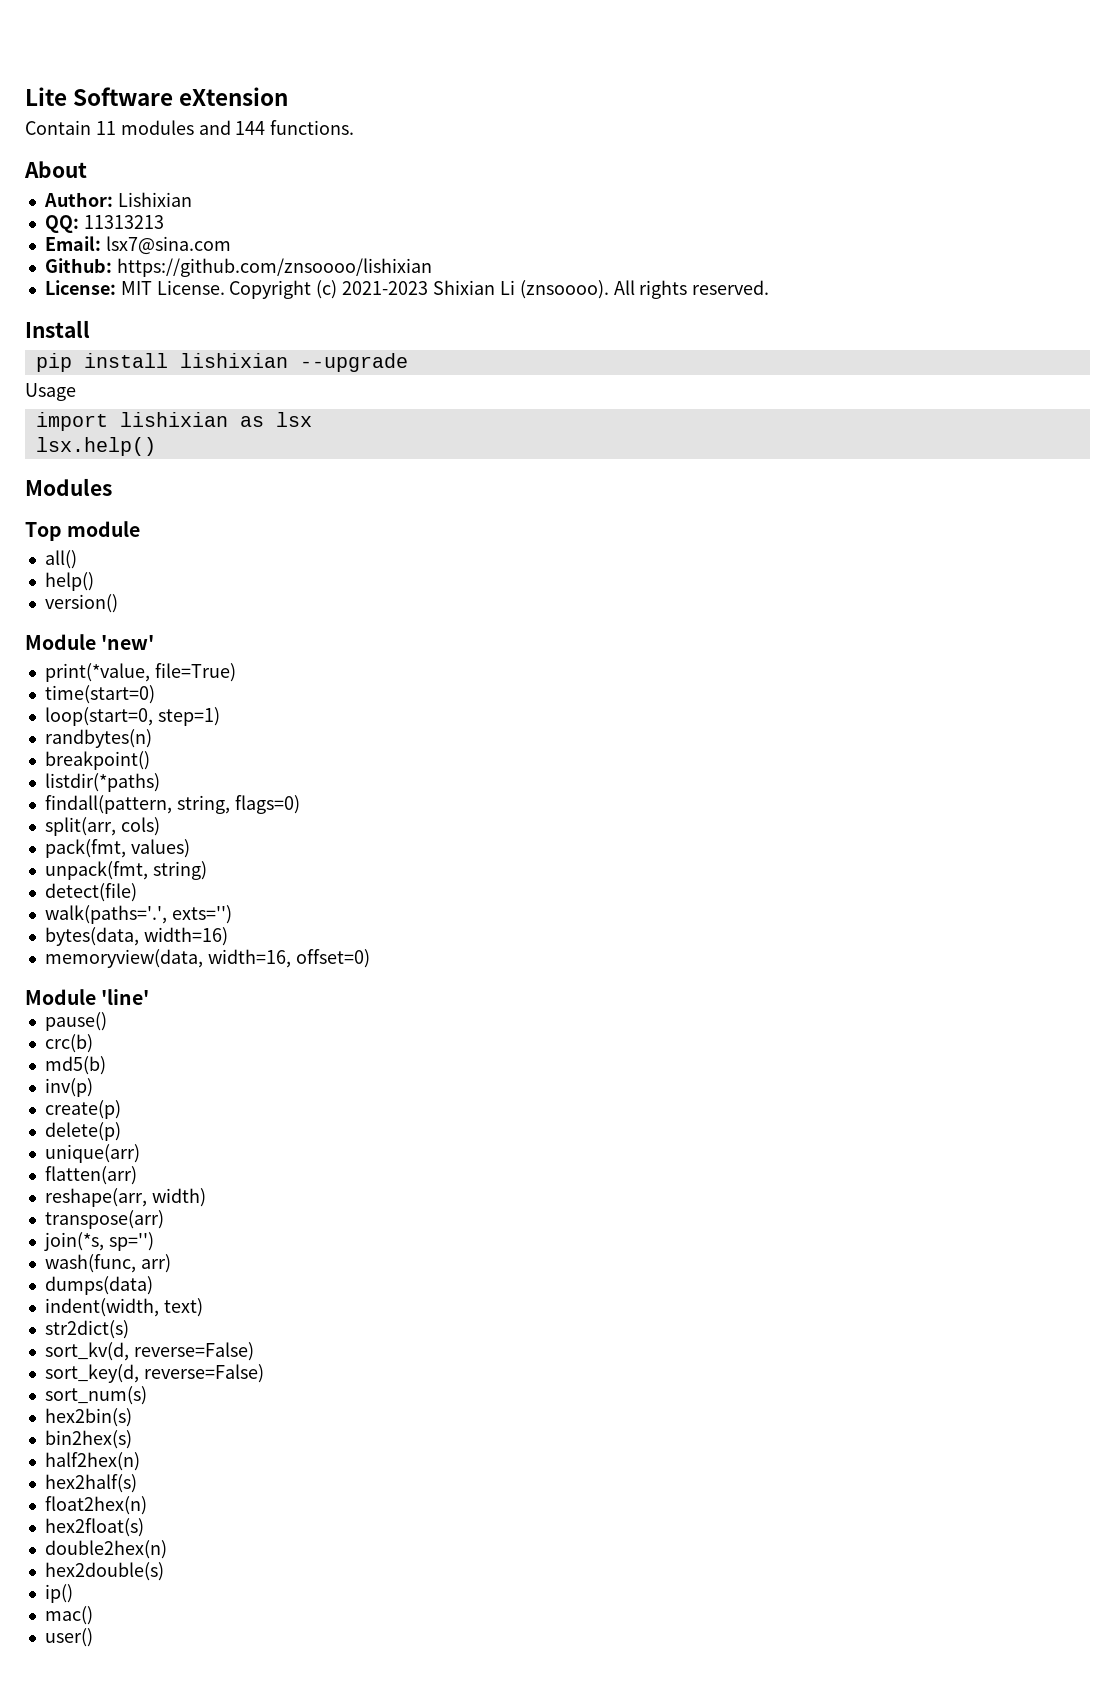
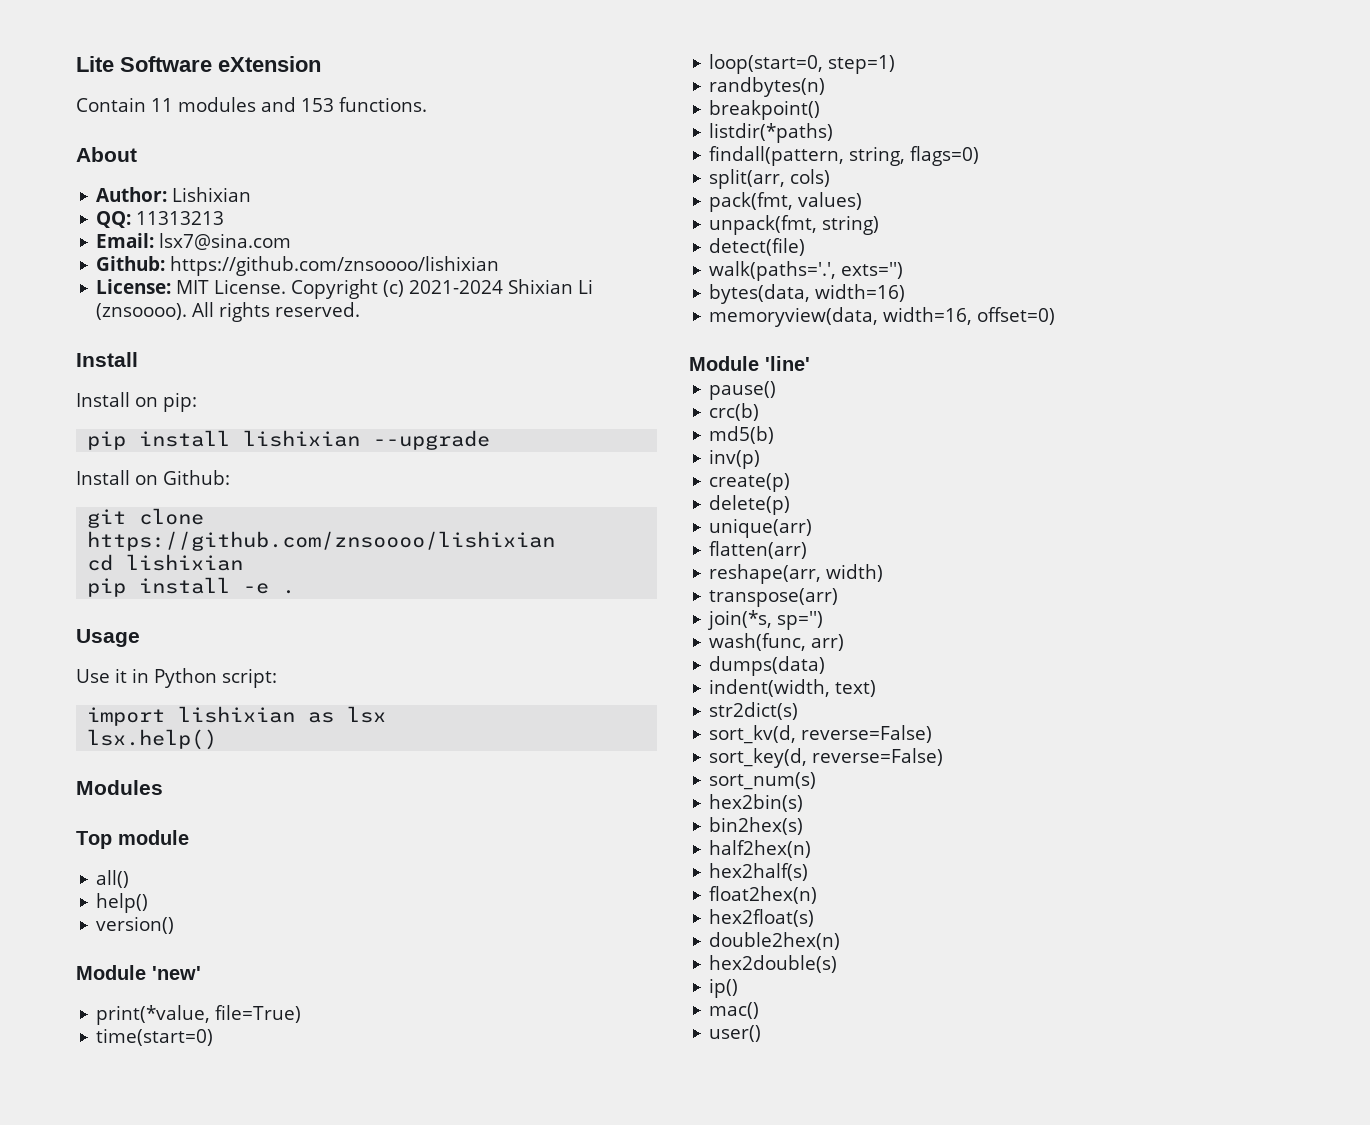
- Contain 11 modules and 144 functions.
+ Contain 11 modules and 153 functions.
- Copyright (c) 2021-2023 Shixian Li (znsoooo).
+ Copyright (c) 2021-2024 Shixian Li (znsoooo).
+ Install on pip:
+ Install on Github:
+ git clone https://github.com/znsoooo/lishixian
+ cd lishixian
+ pip install -e .
  Usage
+ Use it in Python script:

